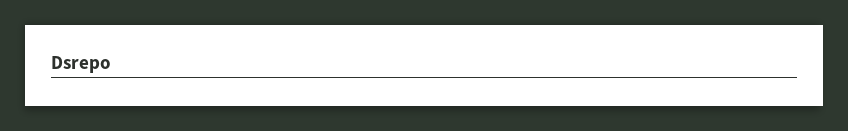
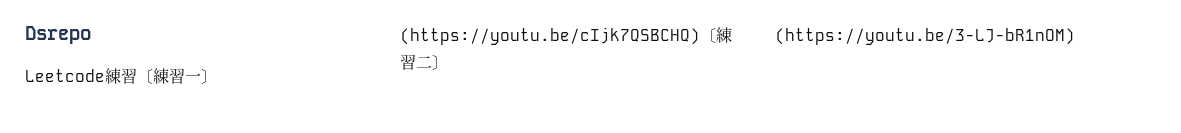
+ Leetcode練習〔練習一〕(https://youtu.be/cIjk7QSBCHQ)〔練習二〕(https://youtu.be/3-LJ-bR1nOM)

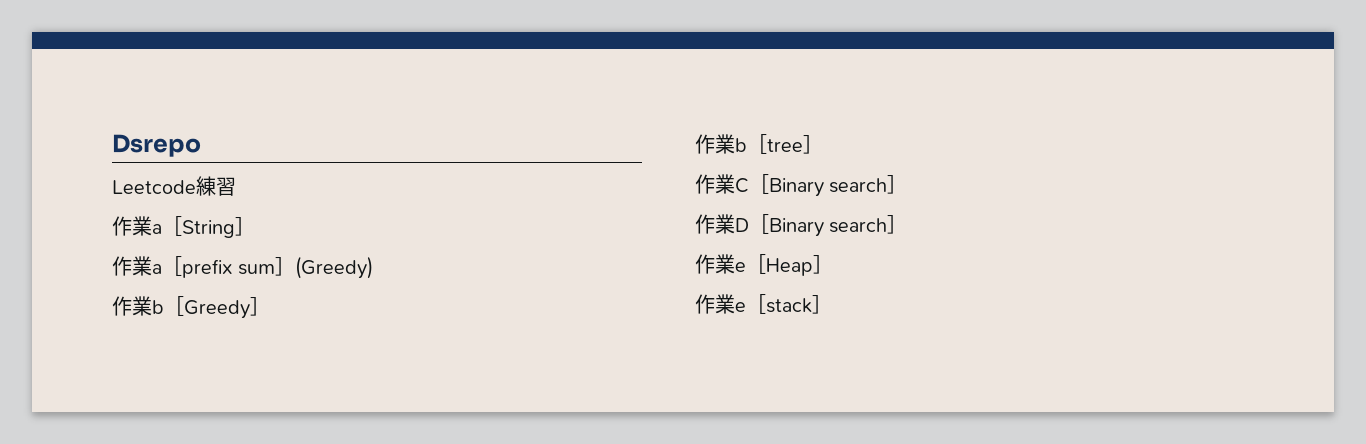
- Leetcode練習〔練習一〕(https://youtu.be/cIjk7QSBCHQ)〔練習二〕(https://youtu.be/3-LJ-bR1nOM)
+ Leetcode練習
+ 作業a［String］
+ 作業a［prefix sum］(Greedy)
+ 作業b［Greedy］
+ 作業b［tree］
+ 作業C［Binary search］
+ 作業D［Binary search］
+ 作業e［Heap］
+ 作業e［stack］

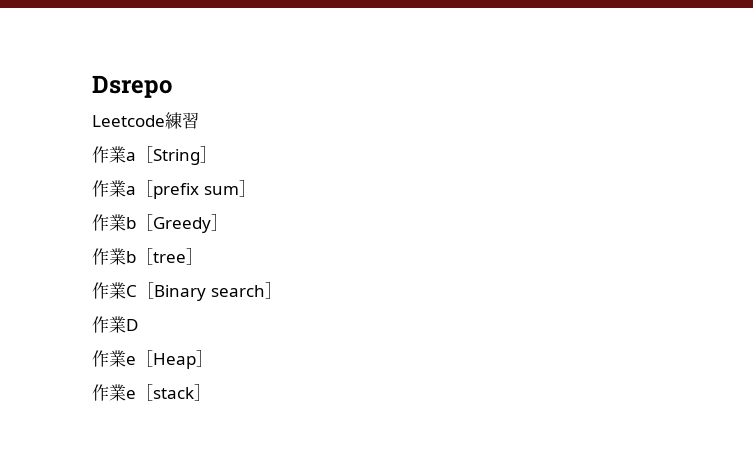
- 作業a［prefix sum］(Greedy)
+ 作業a［prefix sum］
- 作業D［Binary search］
+ 作業D

